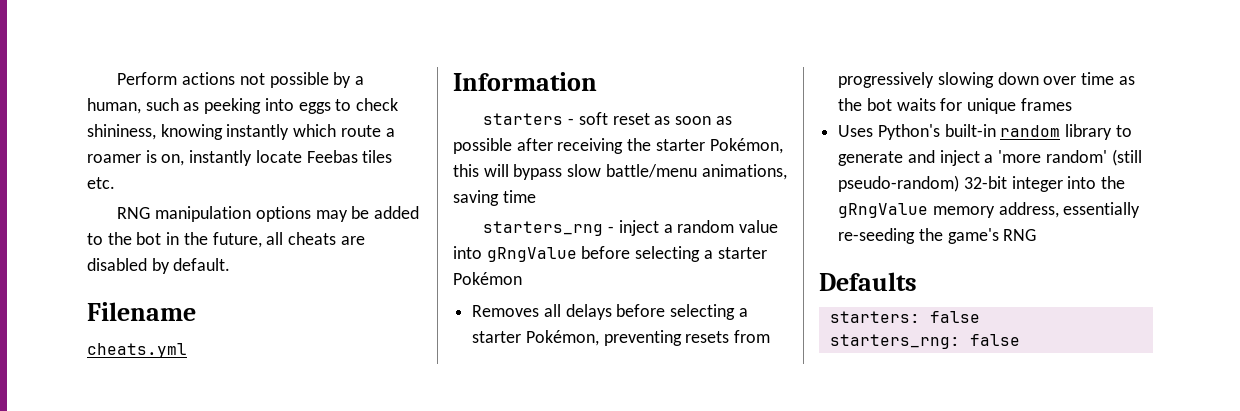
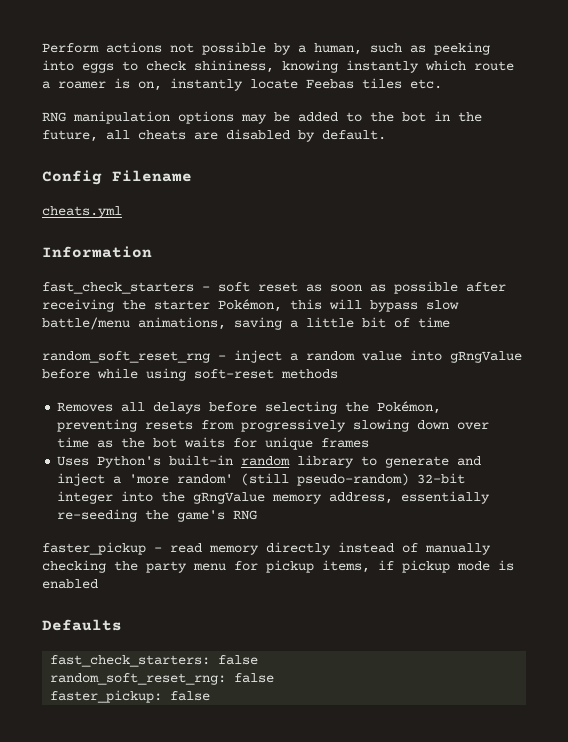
- Filename
+ Config Filename
- starters - soft reset as soon as possible after receiving the starter Pokémon, this will bypass slow battle/menu animations, saving time
+ fast_check_starters - soft reset as soon as possible after receiving the starter Pokémon, this will bypass slow battle/menu animations, saving a little bit of time
- starters_rng - inject a random value into gRngValue before selecting a starter Pokémon
+ random_soft_reset_rng - inject a random value into gRngValue before while using soft-reset methods
- Removes all delays before selecting a starter Pokémon, preventing resets from progressively slowing down over time as the bot waits for unique frames
+ Removes all delays before selecting the Pokémon, preventing resets from progressively slowing down over time as the bot waits for unique frames
+ faster_pickup - read memory directly instead of manually checking the party menu for pickup items, if pickup mode is enabled
- starters: false
- starters_rng: false
+ fast_check_starters: false
+ random_soft_reset_rng: false
+ faster_pickup: false

